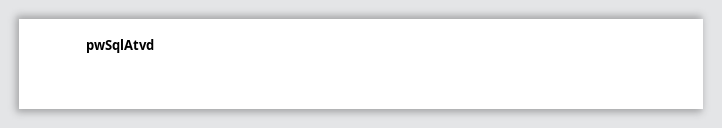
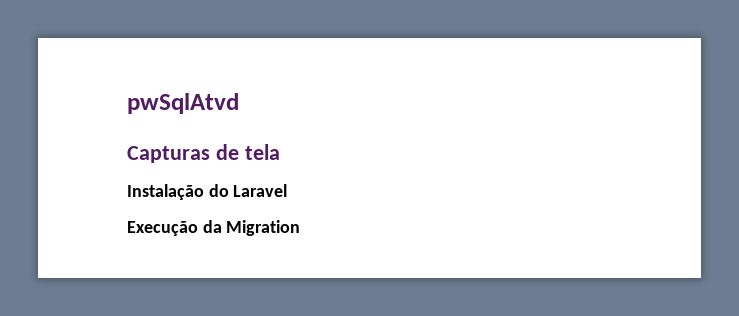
+ Capturas de tela
+ Instalação do Laravel
+ Execução da Migration

